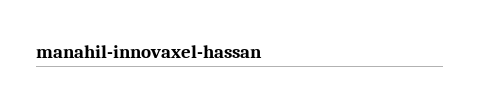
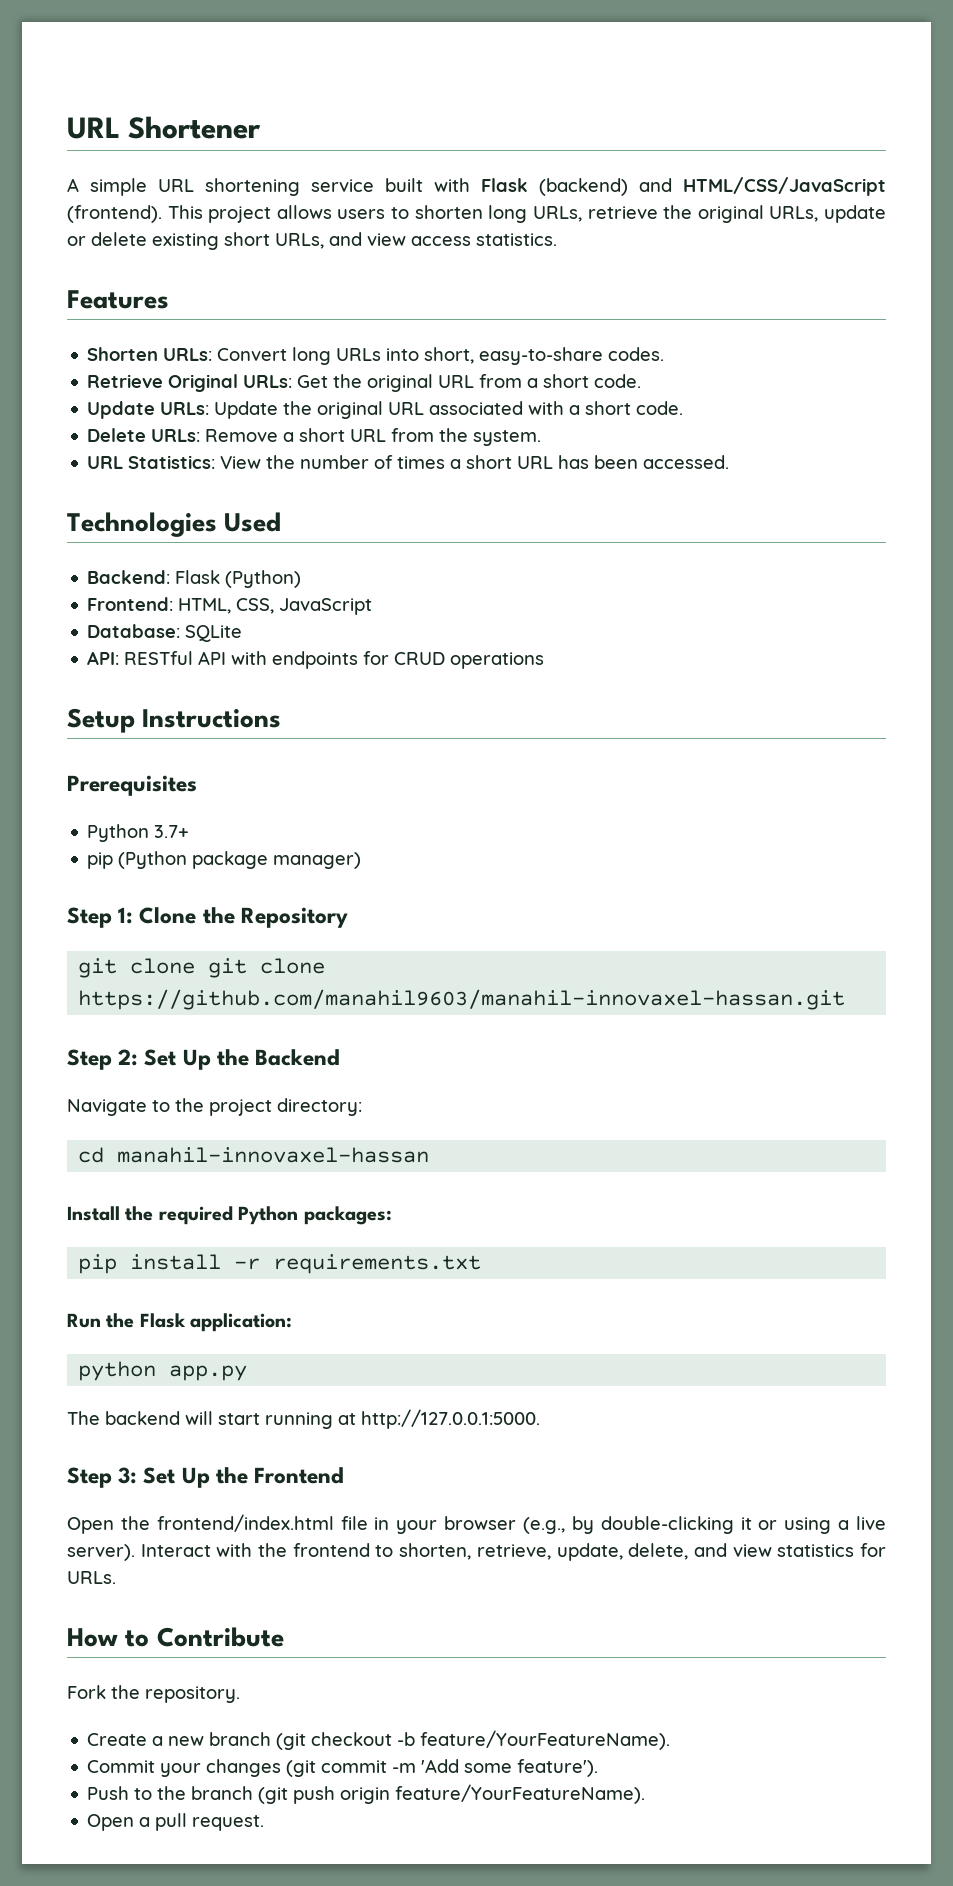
- manahil-innovaxel-hassan
+ URL Shortener
+ A simple URL shortening service built with Flask (backend) and HTML/CSS/JavaScript (frontend). This project allows users to shorten long URLs, retrieve the original URLs, update or delete existing short URLs, and view access statistics.
+ Features
+ Shorten URLs: Convert long URLs into short, easy-to-share codes.
+ Retrieve Original URLs: Get the original URL from a short code.
+ Update URLs: Update the original URL associated with a short code.
+ Delete URLs: Remove a short URL from the system.
+ URL Statistics: View the number of times a short URL has been accessed.
+ Technologies Used
+ Backend: Flask (Python)
+ Frontend: HTML, CSS, JavaScript
+ Database: SQLite
+ API: RESTful API with endpoints for CRUD operations
+ Setup Instructions
+ Prerequisites
+ Python 3.7+
+ pip (Python package manager)
+ Step 1: Clone the Repository
+ git clone git clone https://github.com/manahil9603/manahil-innovaxel-hassan.git
+ Step 2: Set Up the Backend
+ Navigate to the project directory:
+ cd manahil-innovaxel-hassan
+ Install the required Python packages:
+ pip install -r requirements.txt
+ Run the Flask application:
+ python app.py
+ The backend will start running at http://127.0.0.1:5000.
+ Step 3: Set Up the Frontend
+ Open the frontend/index.html file in your browser (e.g., by double-clicking it or using a live server). Interact with the frontend to shorten, retrieve, update, delete, and view statistics for URLs.
+ How to Contribute
+ Fork the repository.
+ Create a new branch (git checkout -b feature/YourFeatureName).
+ Commit your changes (git commit -m 'Add some feature').
+ Push to the branch (git push origin feature/YourFeatureName).
+ Open a pull request.

